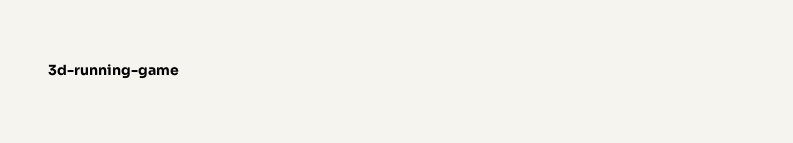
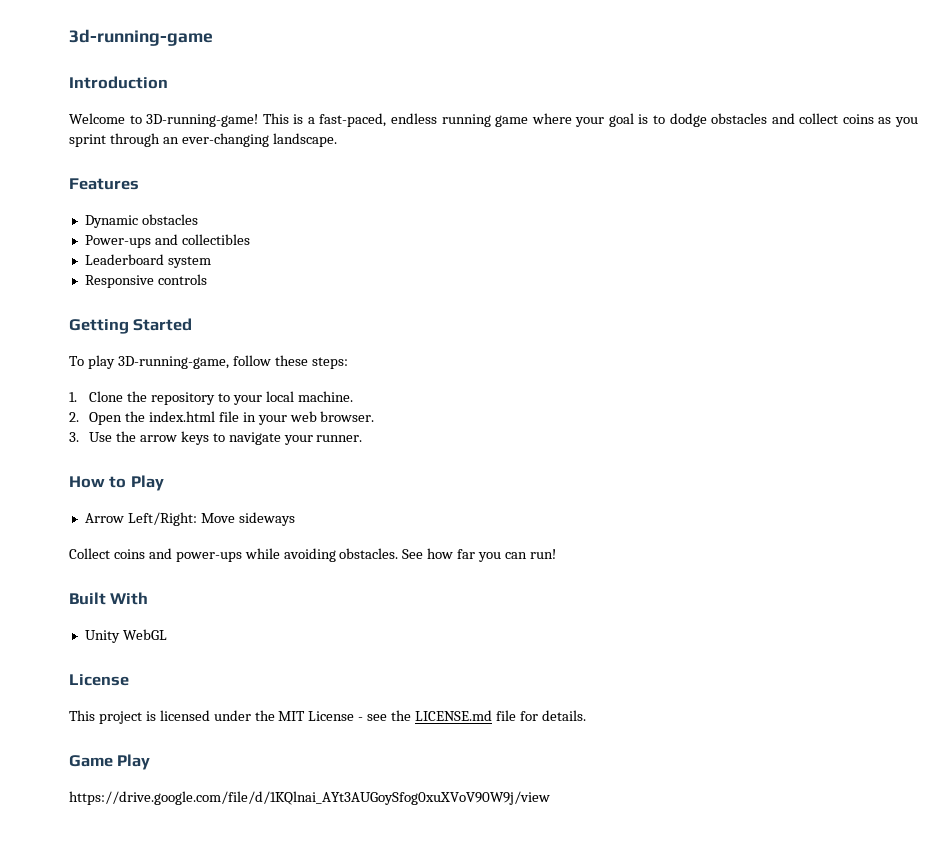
+ Introduction
+ Welcome to 3D-running-game! This is a fast-paced, endless running game where your goal is to dodge obstacles and collect coins as you sprint through an ever-changing landscape.
+ Features
+ Dynamic obstacles
+ Power-ups and collectibles
+ Leaderboard system
+ Responsive controls
+ Getting Started
+ To play 3D-running-game, follow these steps:
+ 1. Clone the repository to your local machine.
+ 2. Open the index.html file in your web browser.
+ 3. Use the arrow keys to navigate your runner.
+ How to Play
+ Arrow Left/Right: Move sideways
+ Collect coins and power-ups while avoiding obstacles. See how far you can run!
+ Built With
+ Unity WebGL
+ License
+ This project is licensed under the MIT License - see the LICENSE.md file for details.
+ Game Play
+ https://drive.google.com/file/d/1KQlnai_AYt3AUGoySfog0xuXVoV90W9j/view

